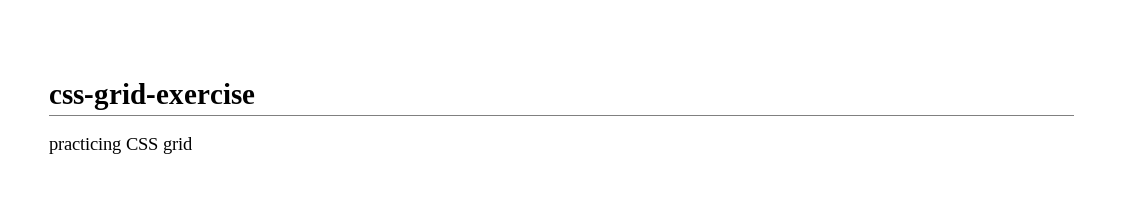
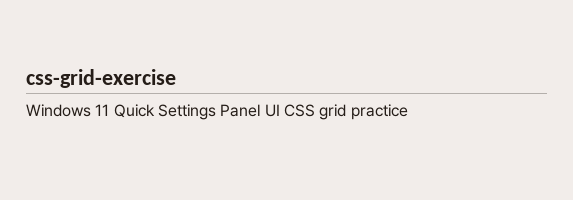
- practicing CSS grid
+ Windows 11 Quick Settings Panel UI CSS grid practice

